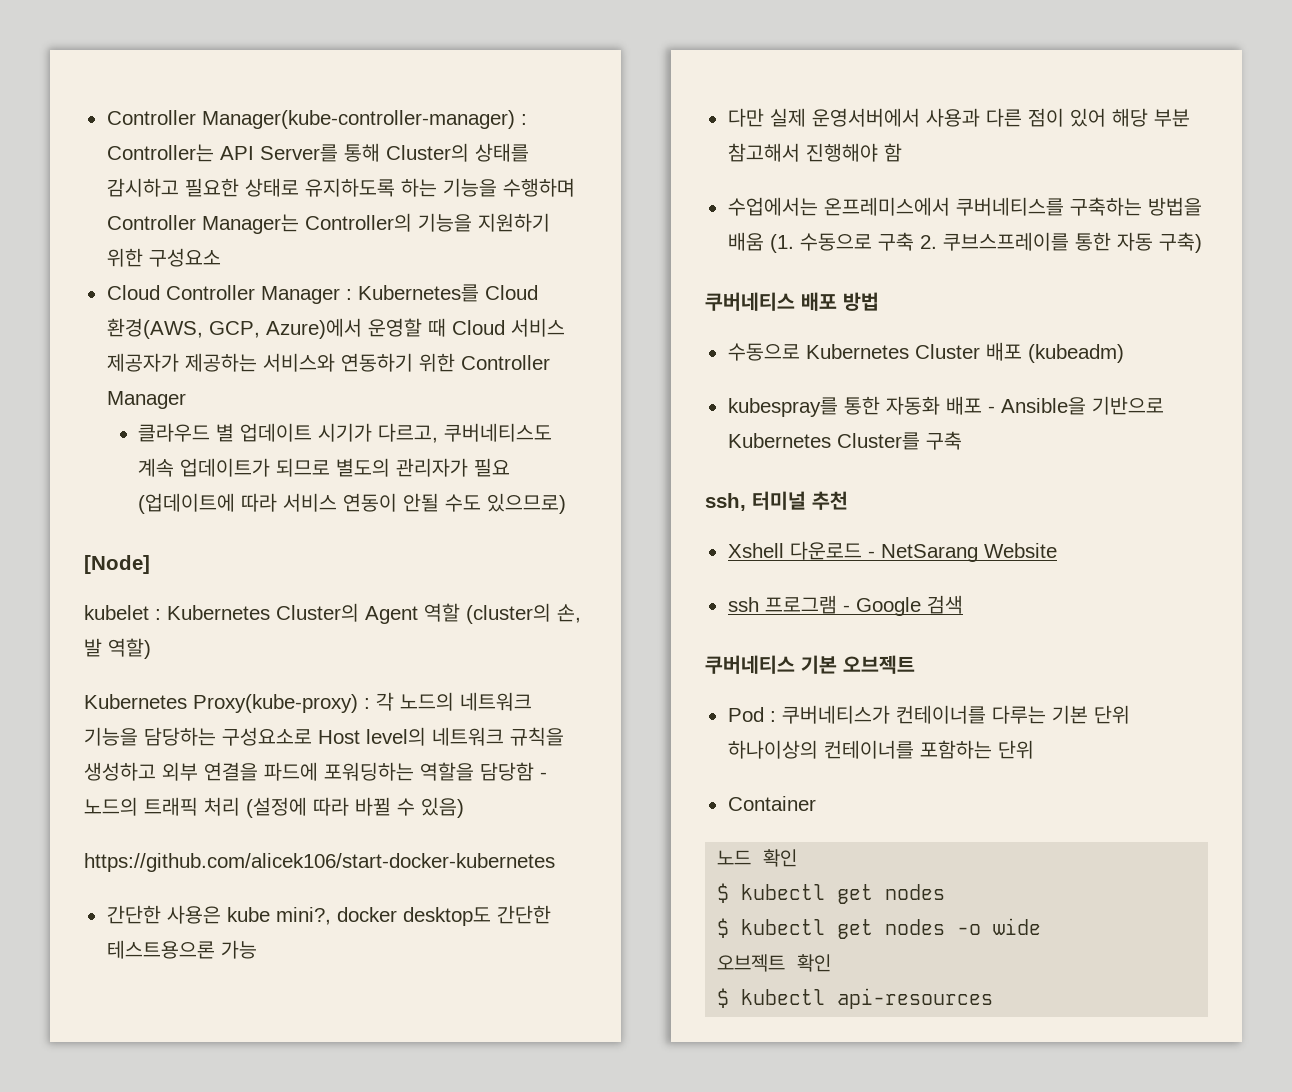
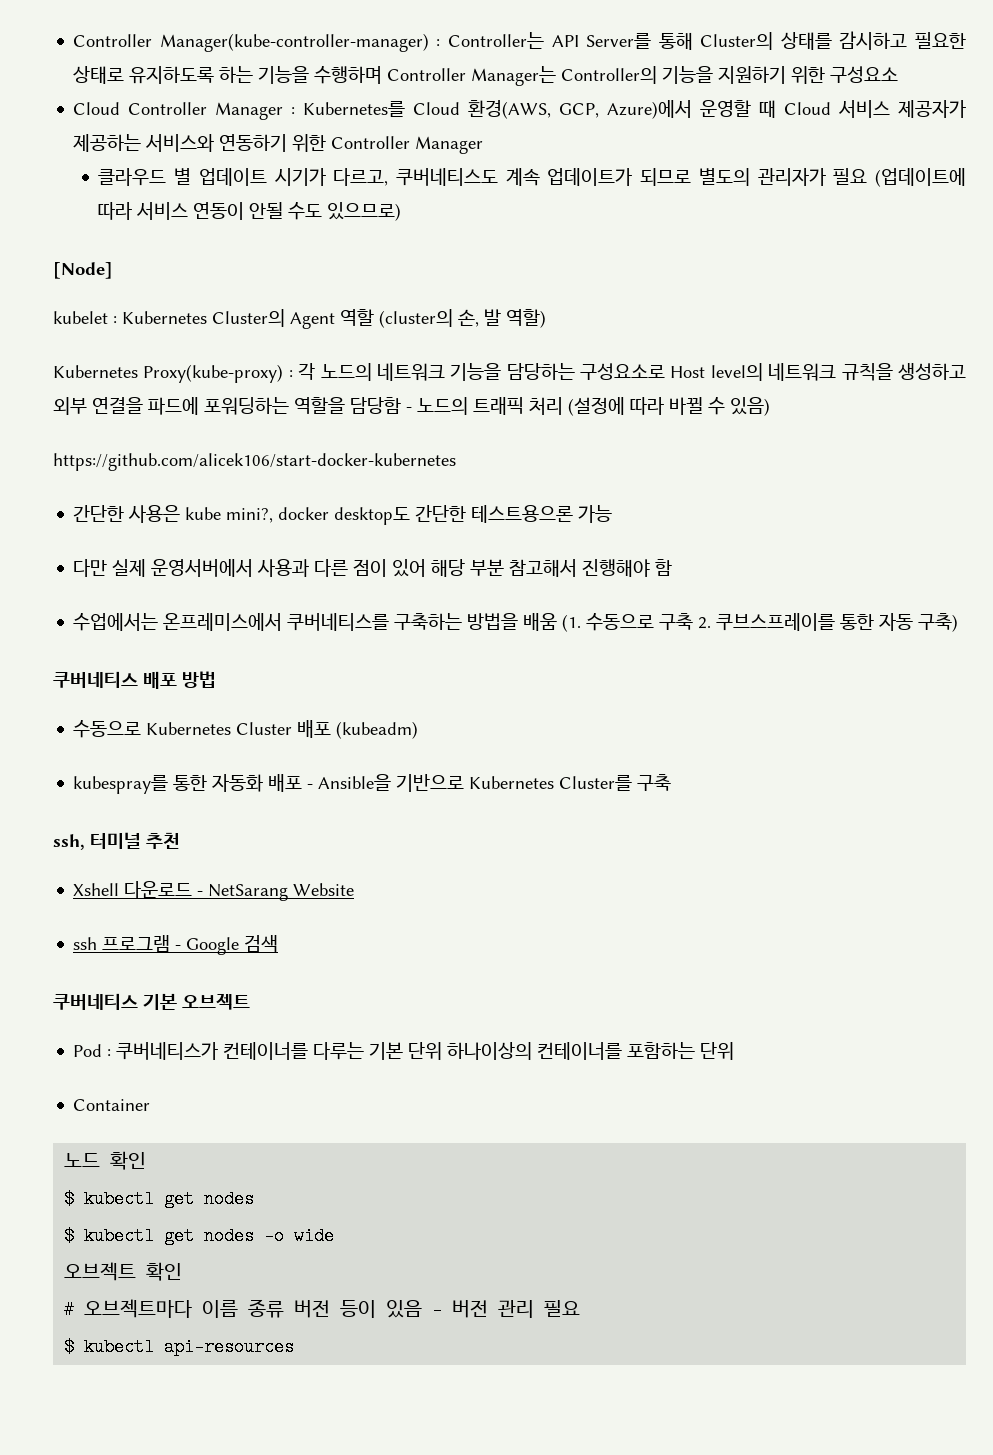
+ # 오브젝트마다 이름 종류 버전 등이 있음 - 버전 관리 필요

